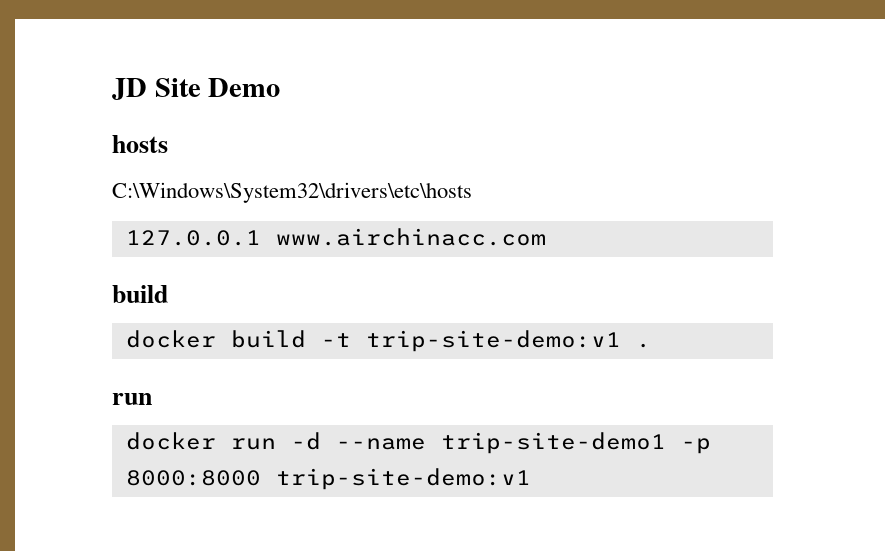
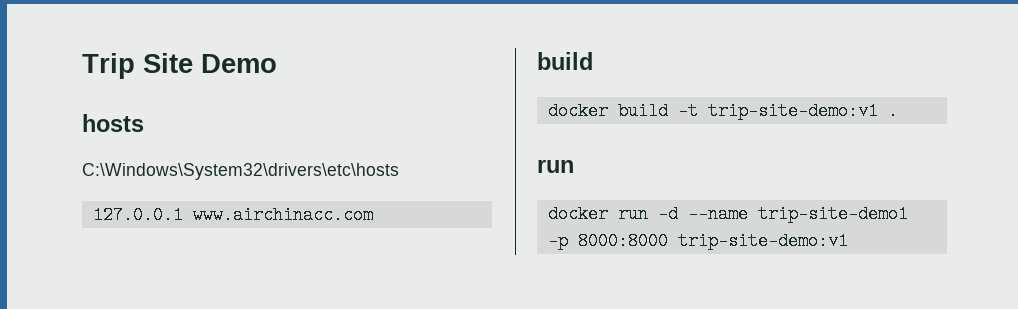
- JD Site Demo
+ Trip Site Demo

